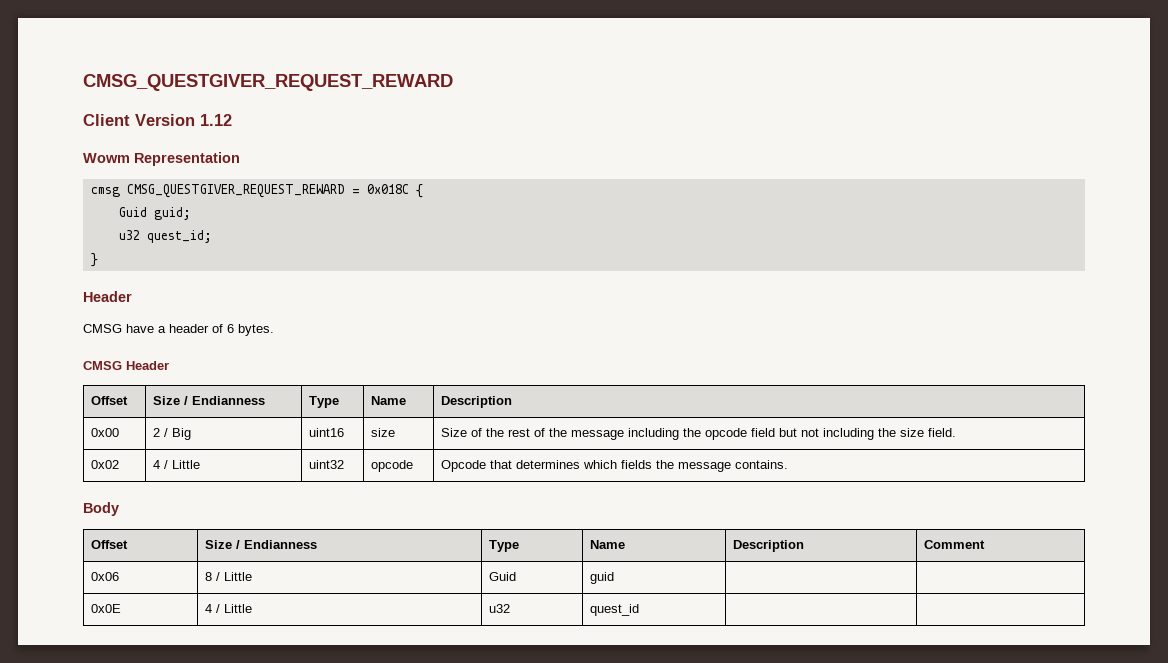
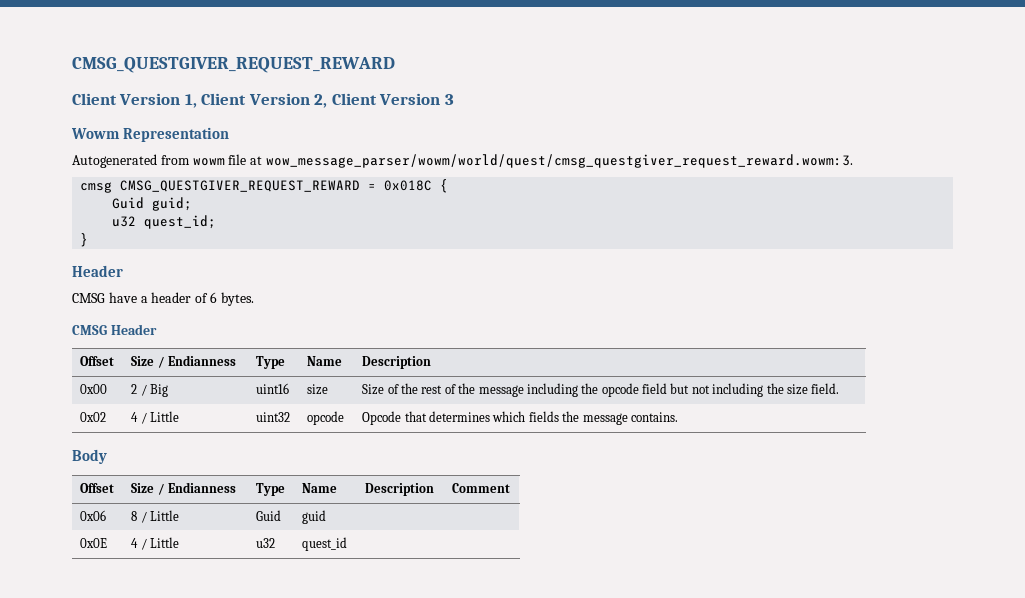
- Client Version 1.12
+ Client Version 1, Client Version 2, Client Version 3
  Wowm Representation
+ Autogenerated from wowm file at wow_message_parser/wowm/world/quest/cmsg_questgiver_request_reward.wowm:3.

